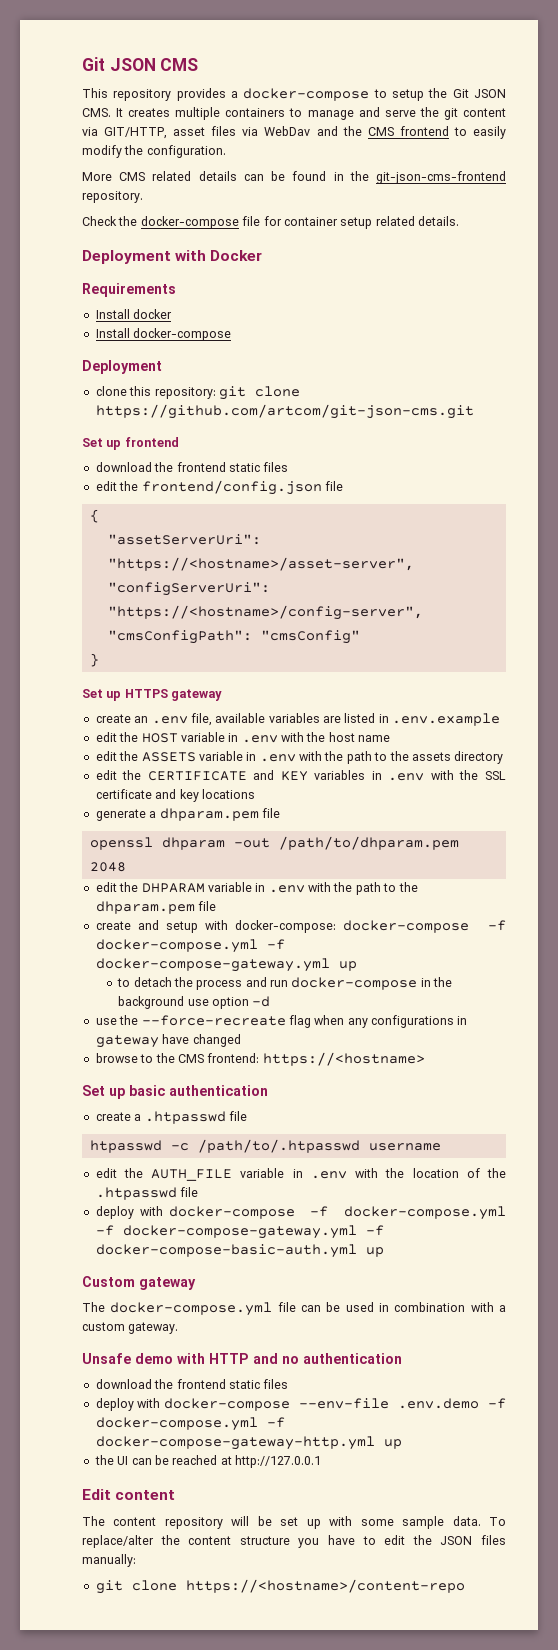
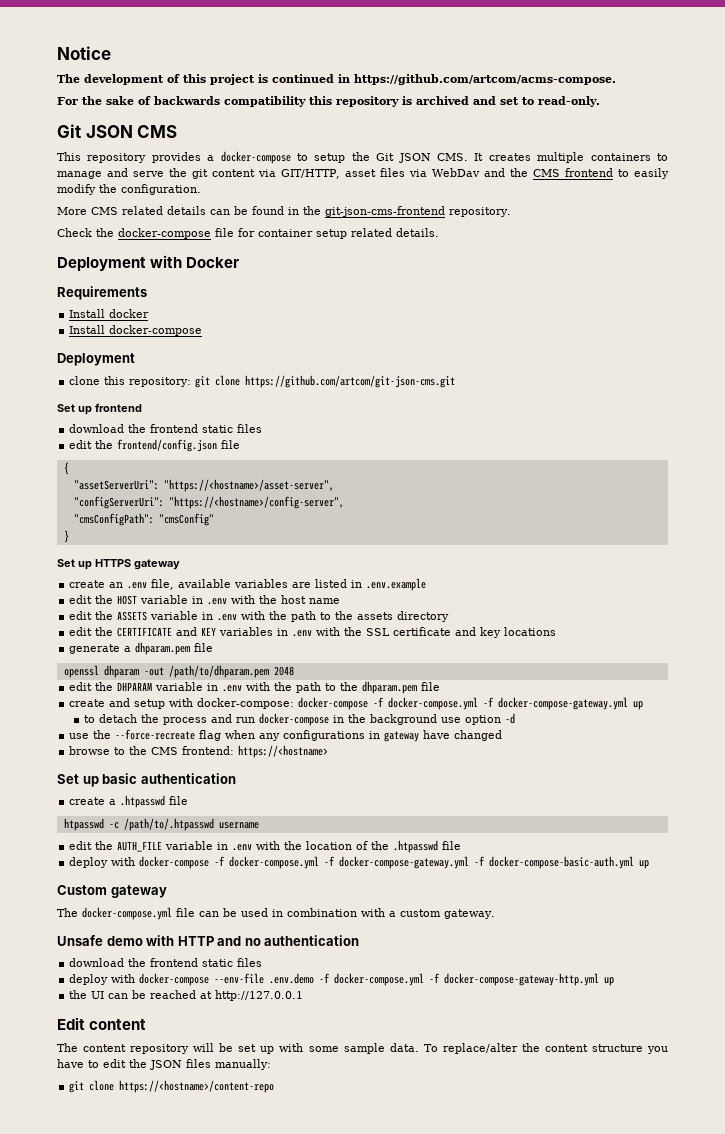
+ Notice
+ The development of this project is continued in https://github.com/artcom/acms-compose.
+ For the sake of backwards compatibility this repository is archived and set to read-only.

